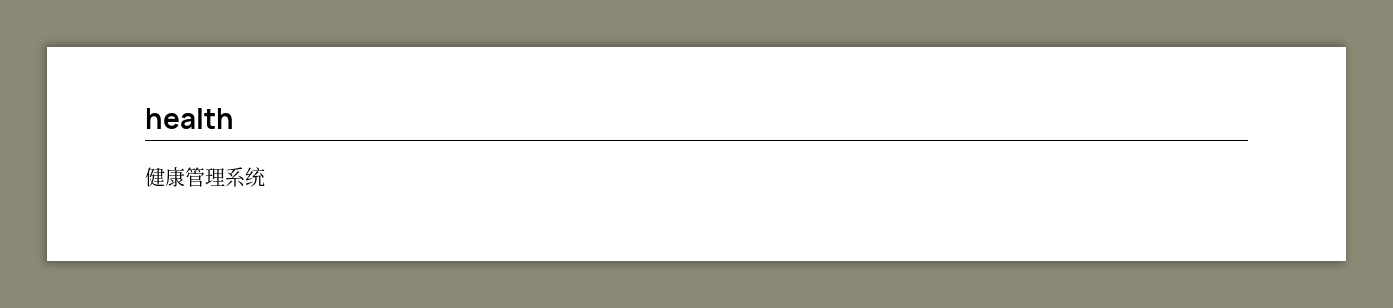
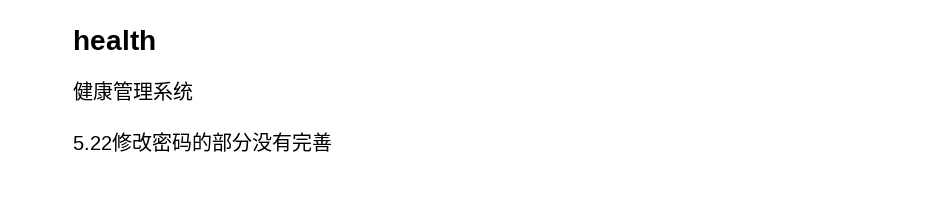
+ 5.22修改密码的部分没有完善

